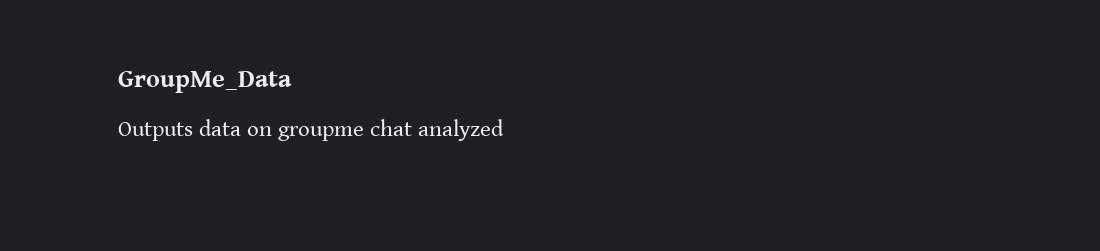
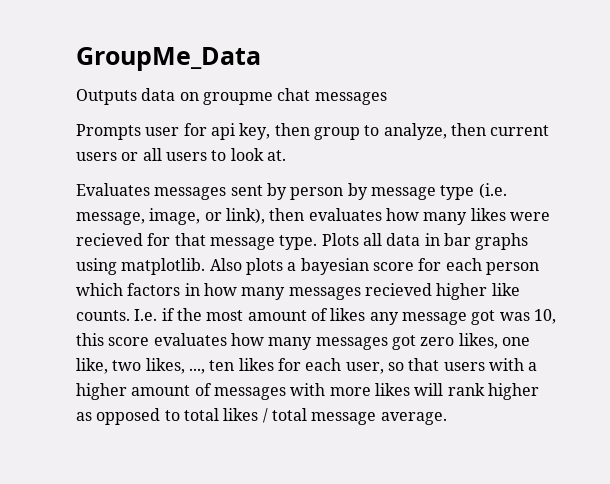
- Outputs data on groupme chat analyzed
+ Outputs data on groupme chat messages
+ Prompts user for api key, then group to analyze, then current users or all users to look at.
+ Evaluates messages sent by person by message type (i.e. message, image, or link), then evaluates how many likes were recieved for that message type. Plots all data in bar graphs using matplotlib. Also plots a bayesian score for each person which factors in how many messages recieved higher like counts. I.e. if the most amount of likes any message got was 10, this score evaluates how many messages got zero likes, one like, two likes, ..., ten likes for each user, so that users with a higher amount of messages with more likes will rank higher as opposed to total likes / total message average.

